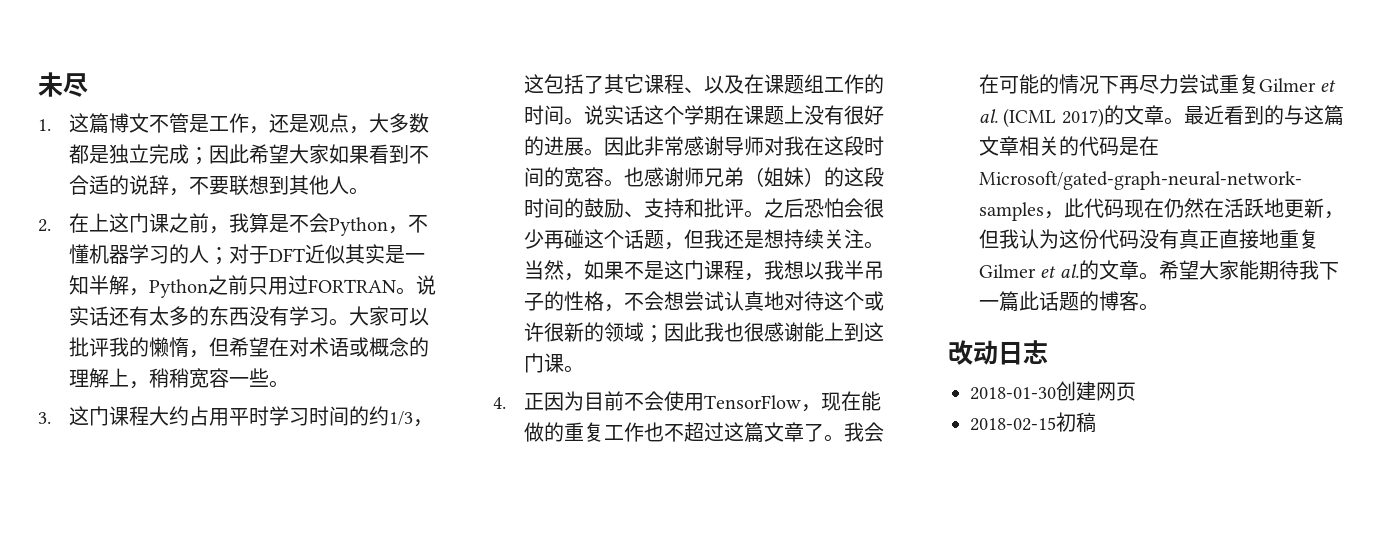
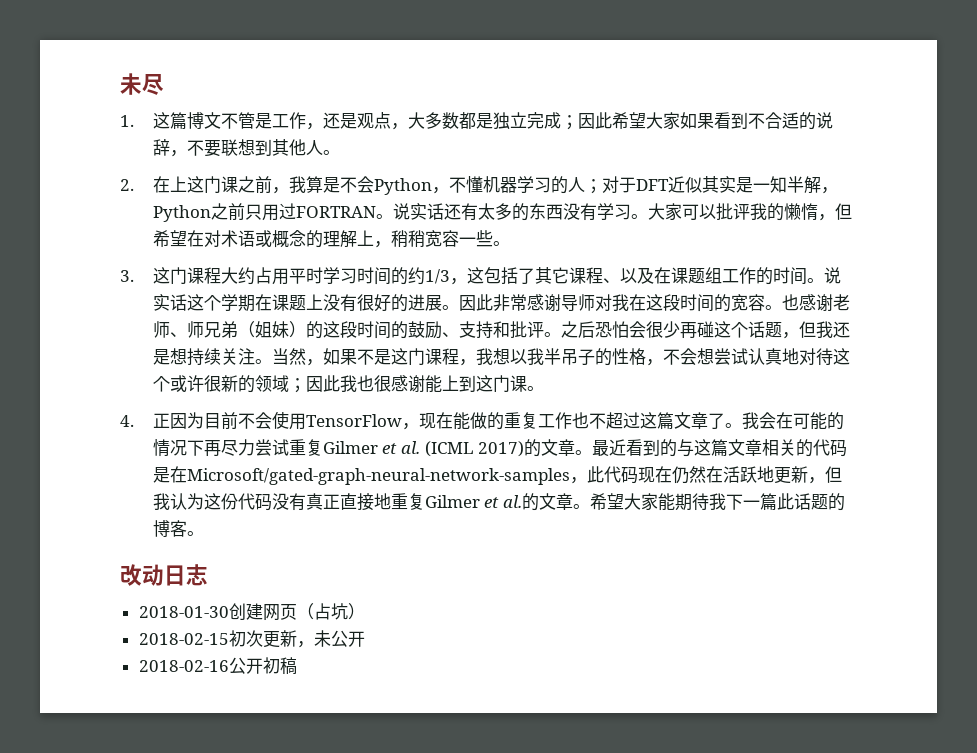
- 也感谢师兄弟（姐妹）的这段时间的鼓励、支持和批评。
+ 也感谢老师、师兄弟（姐妹）的这段时间的鼓励、支持和批评。
- 2018-01-30创建网页
+ 2018-01-30创建网页（占坑）
- 2018-02-15初稿
+ 2018-02-15初次更新，未公开
+ 2018-02-16公开初稿

